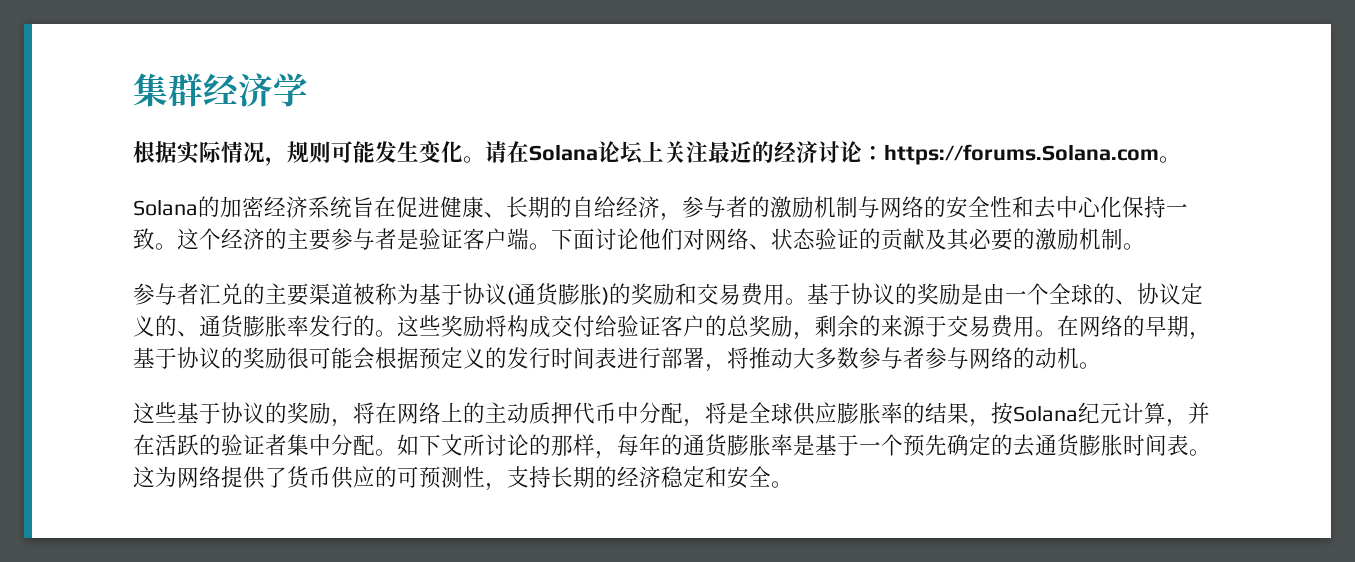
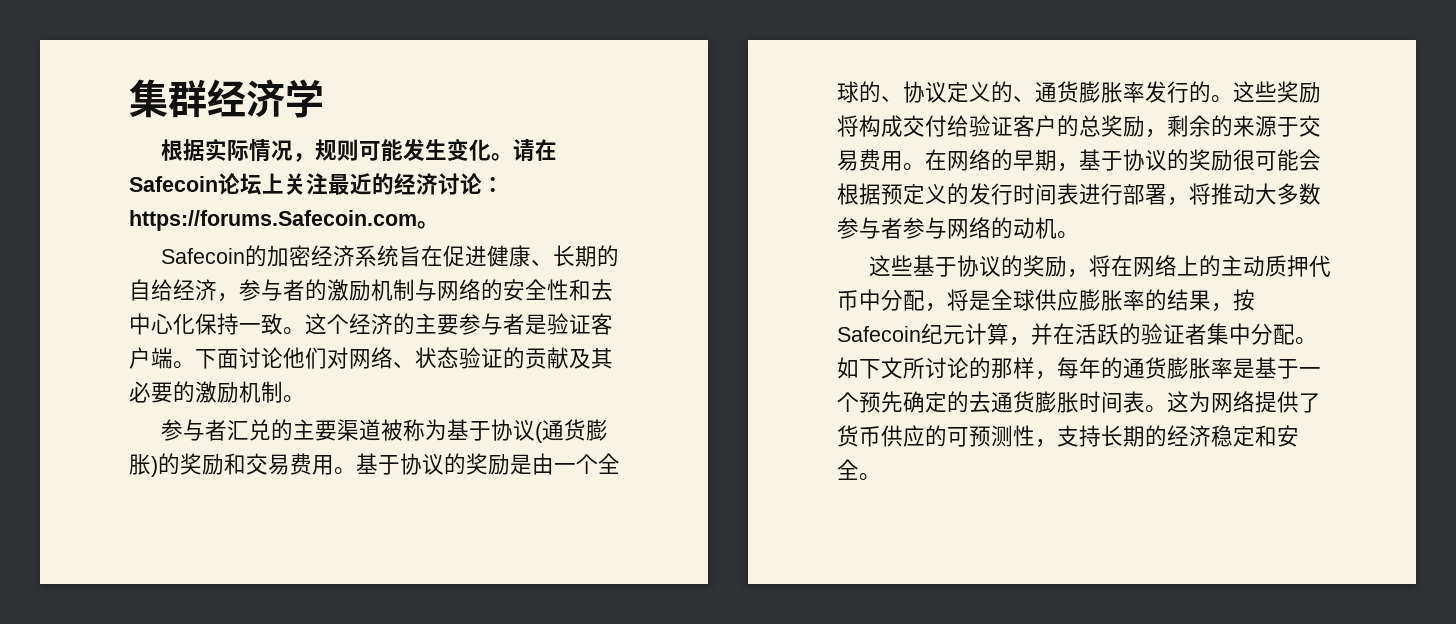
- 请在Solana论坛上关注最近的经济讨论：https://forums.Solana.com。
- Solana的加密经济系统旨在促进健康、长期的自给经济，参与者的激励机制与网络的安全性和去中心化保持一致。
+ 请在Safecoin论坛上关注最近的经济讨论：https://forums.Safecoin.com。
+ Safecoin的加密经济系统旨在促进健康、长期的自给经济，参与者的激励机制与网络的安全性和去中心化保持一致。
- 这些基于协议的奖励，将在网络上的主动质押代币中分配，将是全球供应膨胀率的结果，按Solana纪元计算，并在活跃的验证者集中分配。
+ 这些基于协议的奖励，将在网络上的主动质押代币中分配，将是全球供应膨胀率的结果，按Safecoin纪元计算，并在活跃的验证者集中分配。

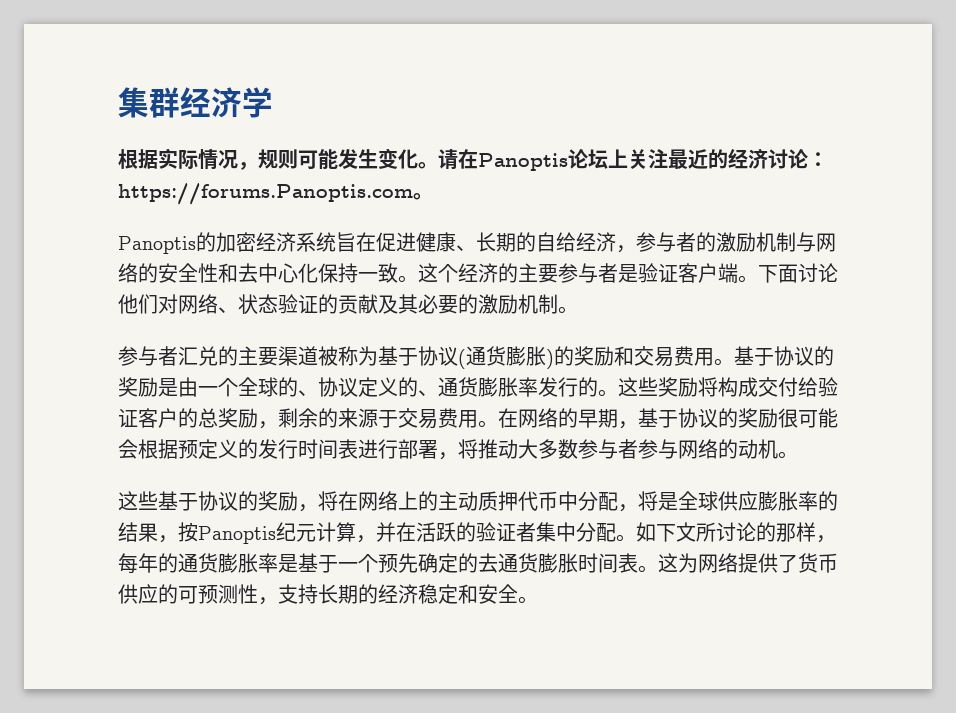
- 请在Safecoin论坛上关注最近的经济讨论：https://forums.Safecoin.com。
- Safecoin的加密经济系统旨在促进健康、长期的自给经济，参与者的激励机制与网络的安全性和去中心化保持一致。
+ 请在Panoptis论坛上关注最近的经济讨论：https://forums.Panoptis.com。
+ Panoptis的加密经济系统旨在促进健康、长期的自给经济，参与者的激励机制与网络的安全性和去中心化保持一致。
- 这些基于协议的奖励，将在网络上的主动质押代币中分配，将是全球供应膨胀率的结果，按Safecoin纪元计算，并在活跃的验证者集中分配。
+ 这些基于协议的奖励，将在网络上的主动质押代币中分配，将是全球供应膨胀率的结果，按Panoptis纪元计算，并在活跃的验证者集中分配。

